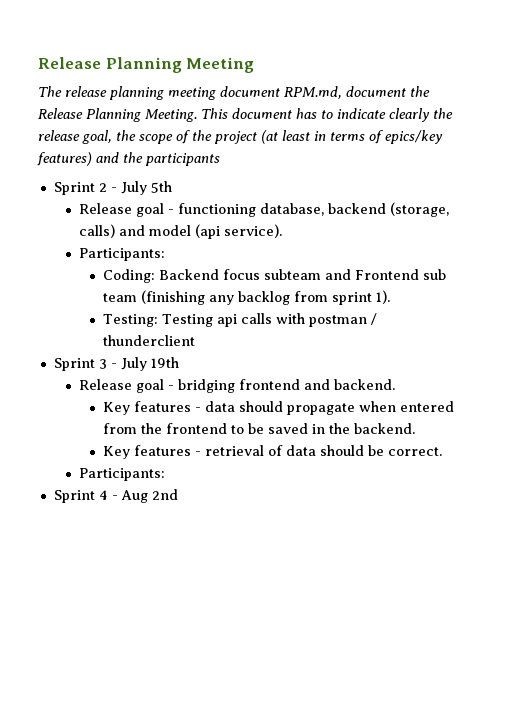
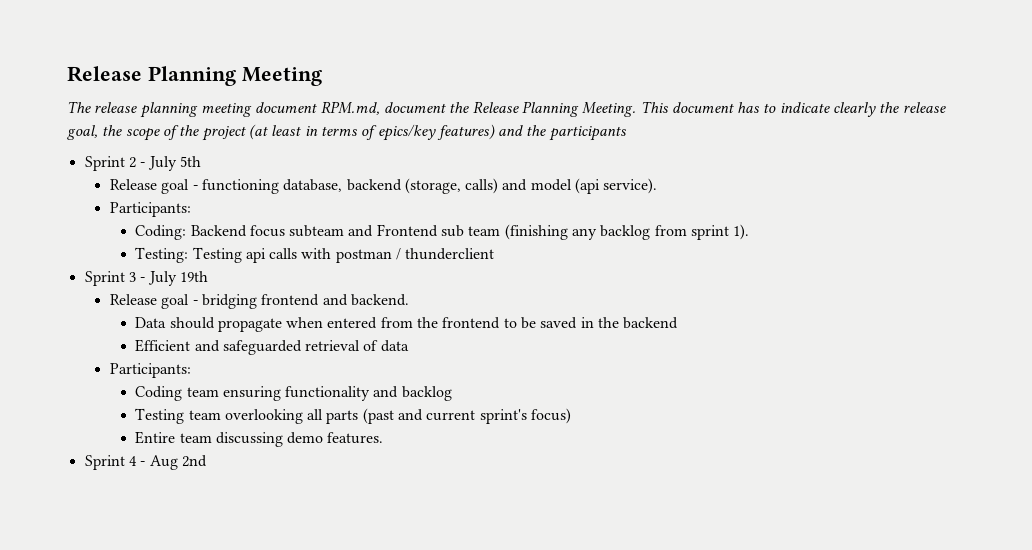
- Key features - data should propagate when entered from the frontend to be saved in the backend.
- Key features - retrieval of data should be correct.
+ Data should propagate when entered from the frontend to be saved in the backend
+ Efficient and safeguarded retrieval of data
  Participants:
+ Coding team ensuring functionality and backlog
+ Testing team overlooking all parts (past and current sprint's focus)
+ Entire team discussing demo features.

